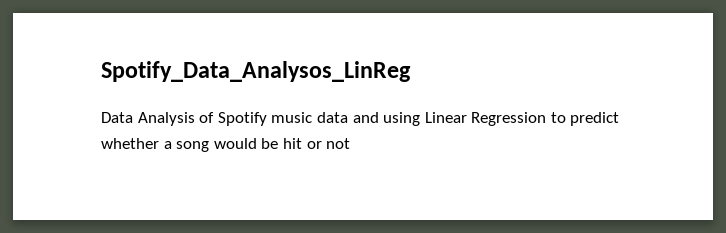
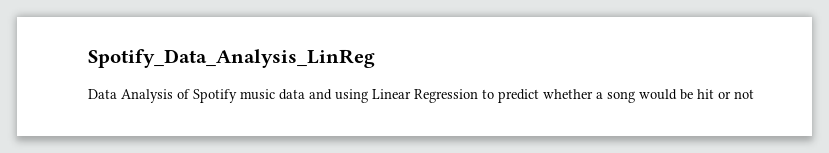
- Spotify_Data_Analysos_LinReg
+ Spotify_Data_Analysis_LinReg

